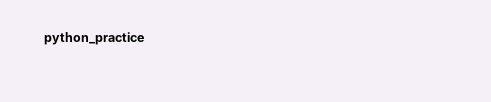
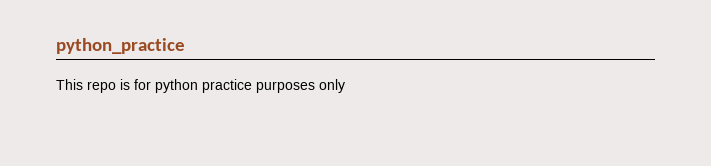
+ This repo is for python practice purposes only

